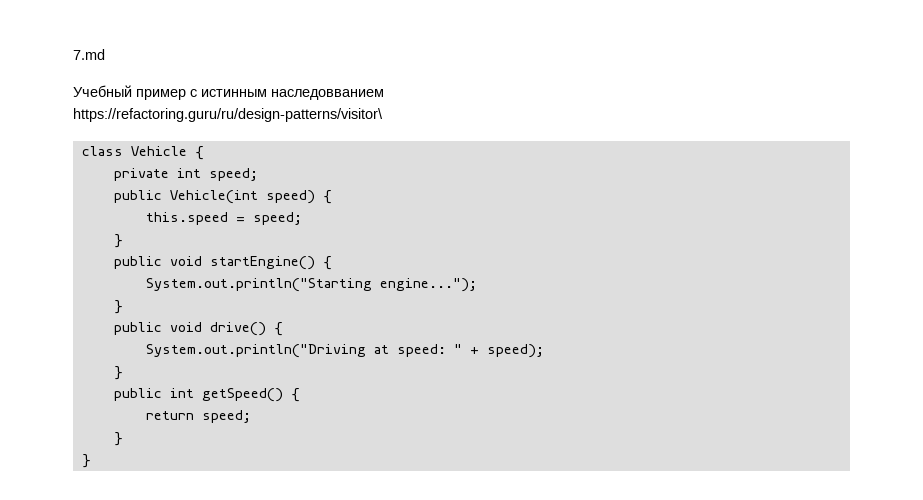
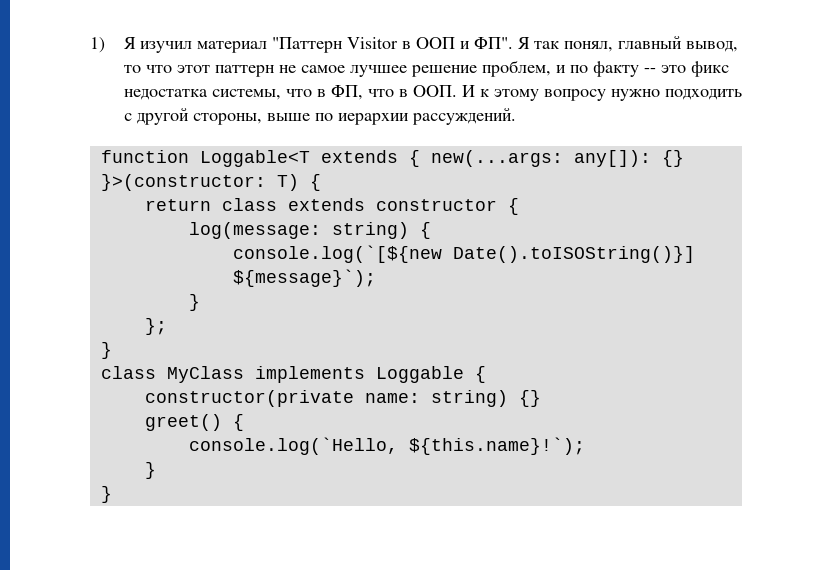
- 7.md
- Учебный пример с истинным наследовванием
- https://refactoring.guru/ru/design-patterns/visitor\
- class Vehicle {
- private int speed;
- public Vehicle(int speed) {
- this.speed = speed;
+ 1) Я изучил материал "Паттерн Visitor в ООП и ФП". Я так понял, главный вывод, то что этот паттерн не самое лучшее решение проблем, и по факту -- это фикс недостатка системы, что в ФП, что в ООП. И к этому вопросу нужно подходить с другой стороны, выше по иерархии рассуждений.
+ function Loggable<T extends { new(...args: any[]): {} }>(constructor: T) {
+ return class extends constructor {
+ log(message: string) {
+ console.log(`[${new Date().toISOString()}] ${message}`);
  }
- public void startEngine() {
- System.out.println("Starting engine...");
+ };
  }
- public void drive() {
- System.out.println("Driving at speed: " + speed);
- }
- public int getSpeed() {
- return speed;
+ class MyClass implements Loggable {
+ constructor(private name: string) {}
+ greet() {
+ console.log(`Hello, ${this.name}!`);

